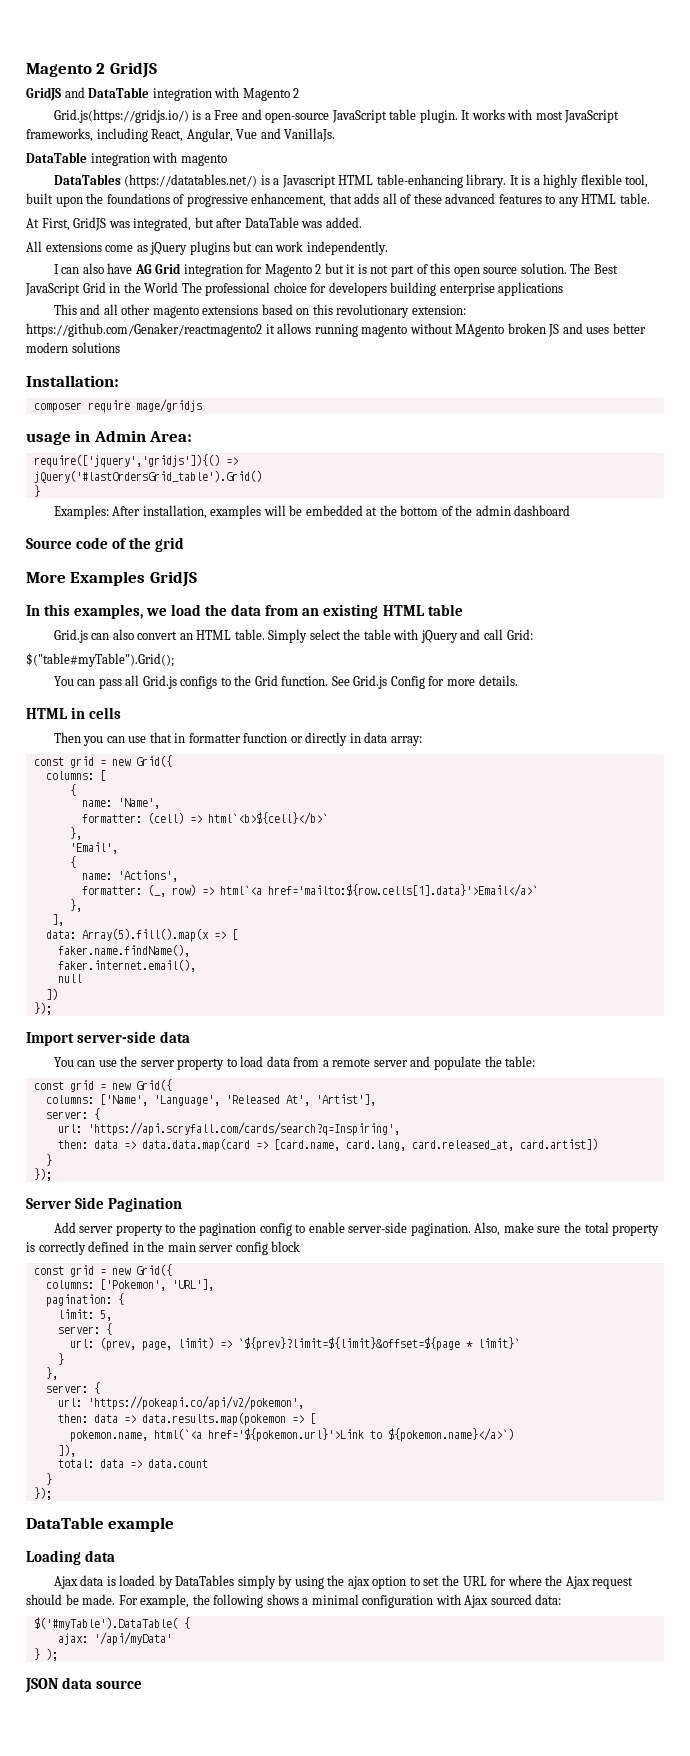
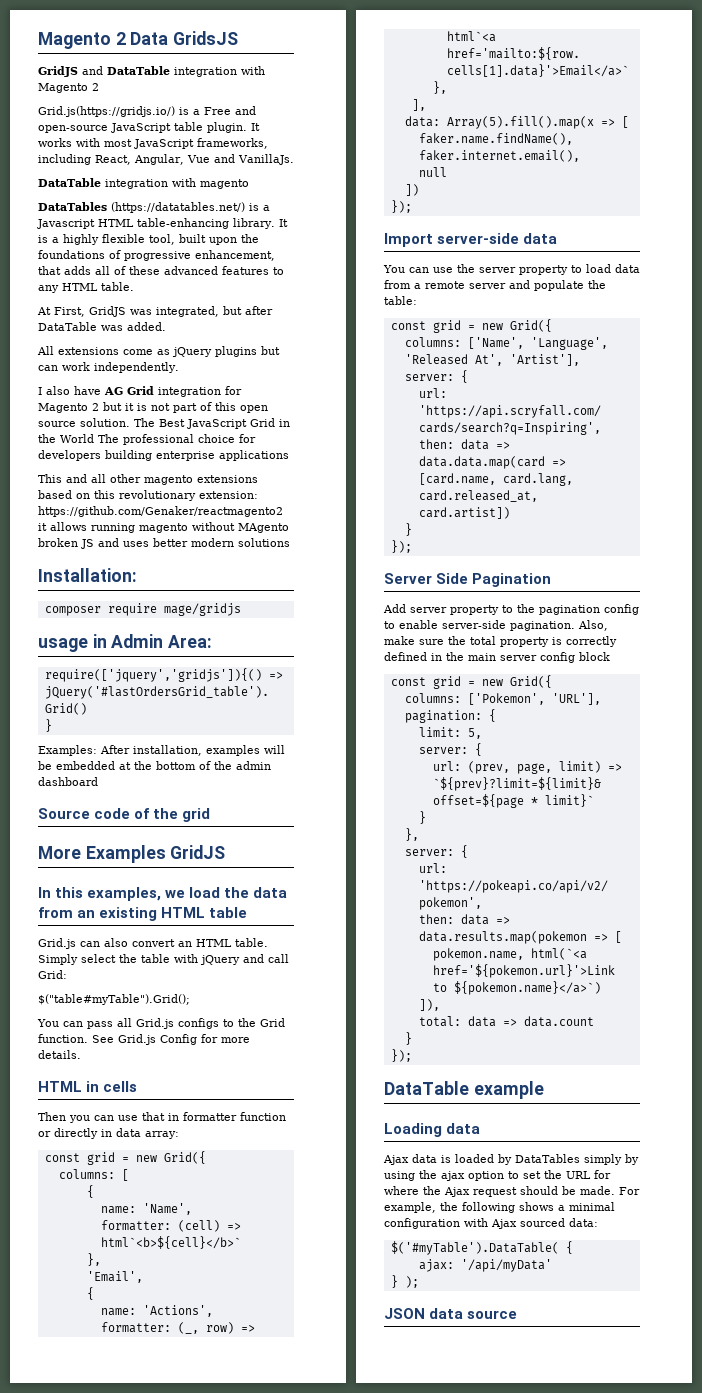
- Magento 2 GridJS
+ Magento 2 Data GridsJS
- I can also have AG Grid integration for Magento 2 but it is not part of this open source solution.
+ I also have AG Grid integration for Magento 2 but it is not part of this open source solution.

